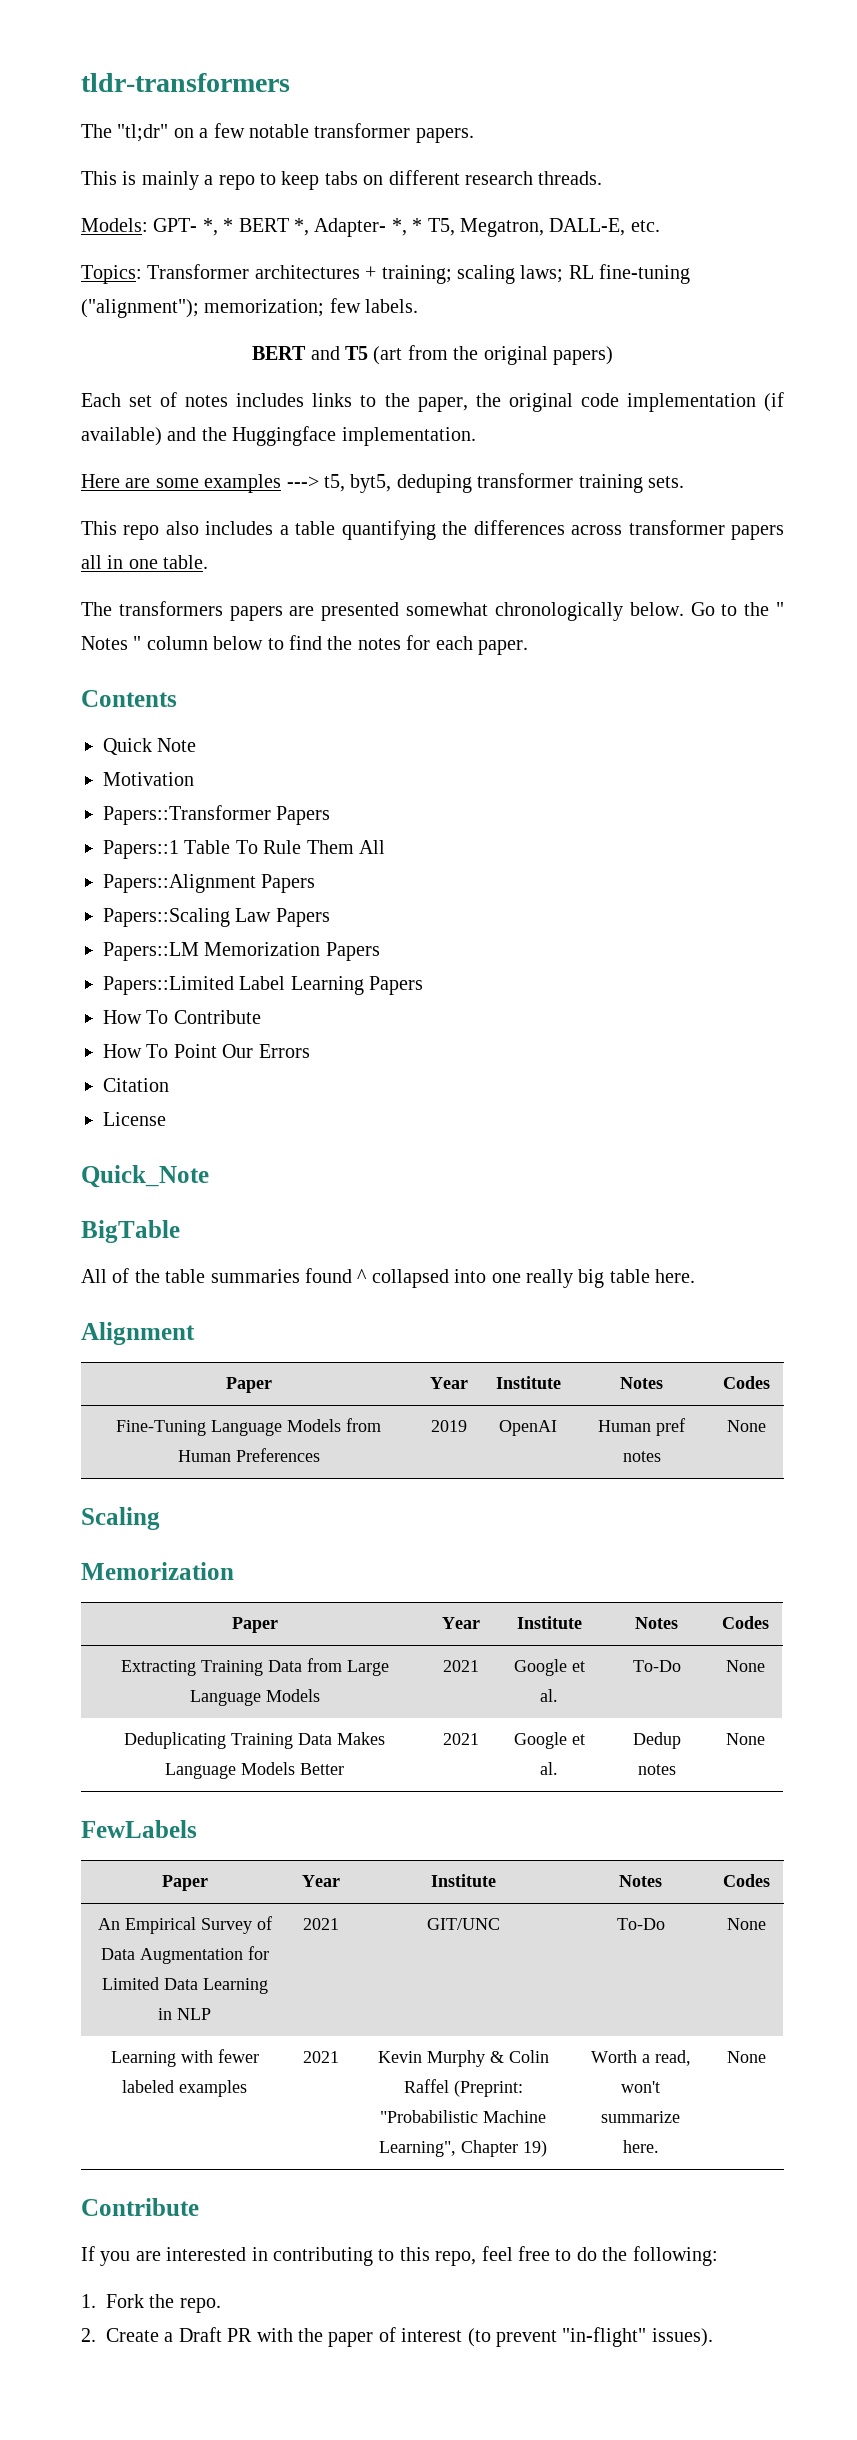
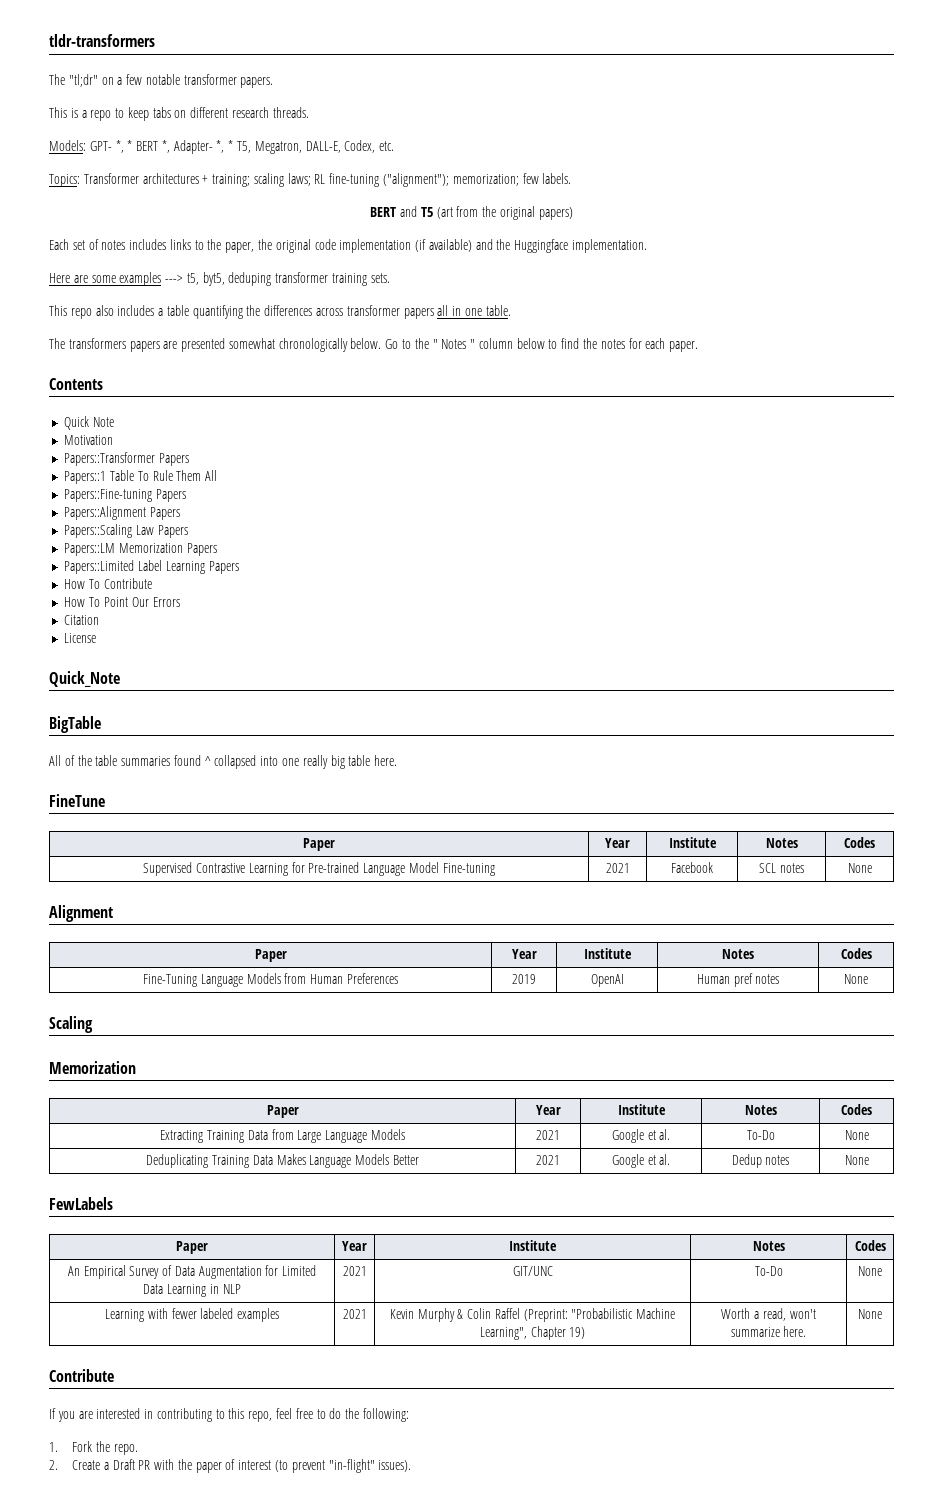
- This is mainly a repo to keep tabs on different research threads.
+ This is a repo to keep tabs on different research threads.
- Models: GPT- *, * BERT *, Adapter- *, * T5, Megatron, DALL-E, etc.
+ Models: GPT- *, * BERT *, Adapter- *, * T5, Megatron, DALL-E, Codex, etc.
+ Papers::Fine-tuning Papers
+ FineTune
+ Paper | Year | Institute | Notes | Codes
+ Supervised Contrastive Learning for Pre-trained Language Model Fine-tuning | 2021 | Facebook | SCL notes | None

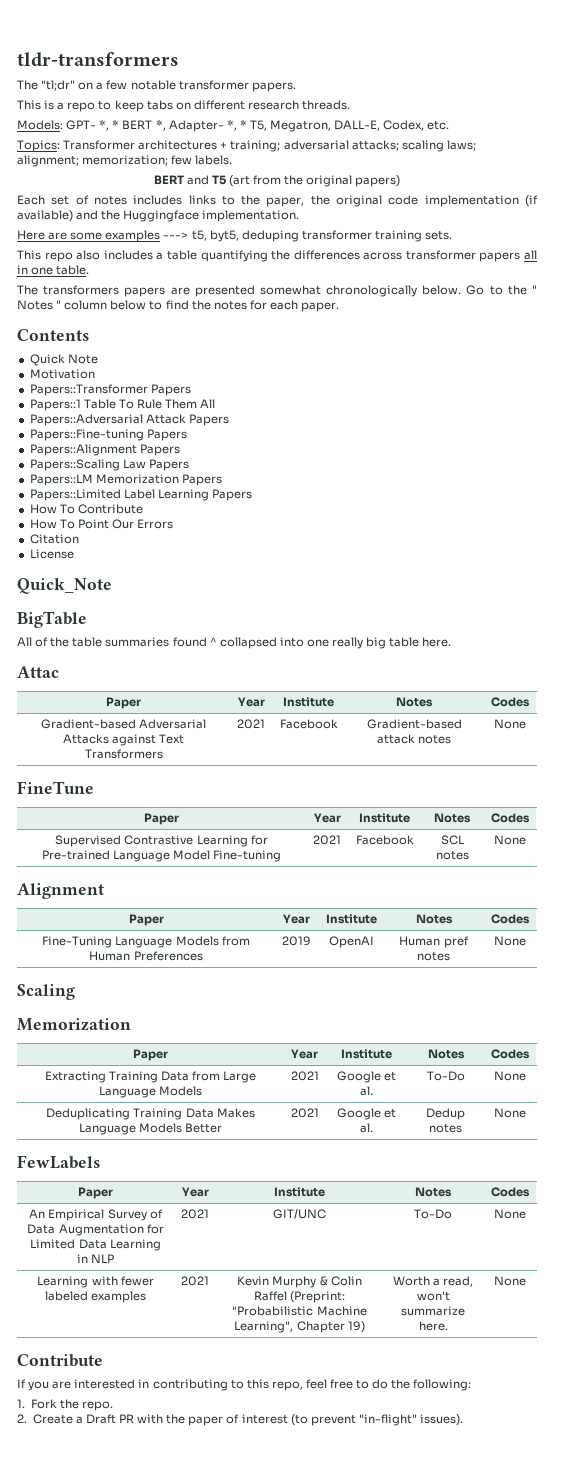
- Topics: Transformer architectures + training; scaling laws; RL fine-tuning ("alignment"); memorization; few labels.
+ Topics: Transformer architectures + training; adversarial attacks; scaling laws; alignment; memorization; few labels.
+ Papers::Adversarial Attack Papers
+ Attac
+ Paper | Year | Institute | Notes | Codes
+ Gradient-based Adversarial Attacks against Text Transformers | 2021 | Facebook | Gradient-based attack notes | None

